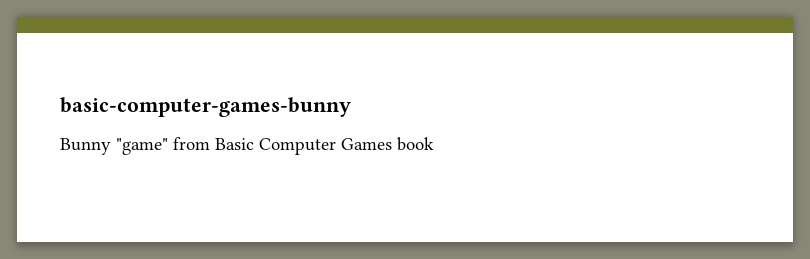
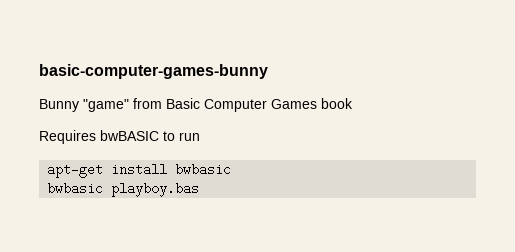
+ Requires bwBASIC to run
+ apt-get install bwbasic
+ bwbasic playboy.bas

